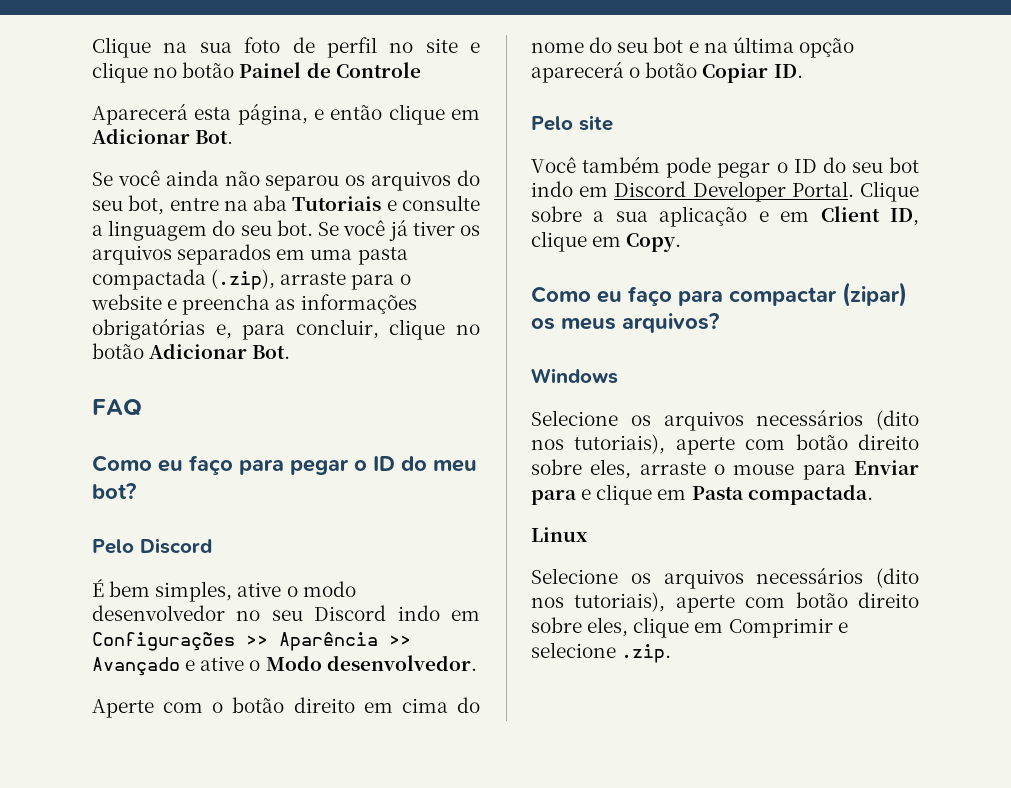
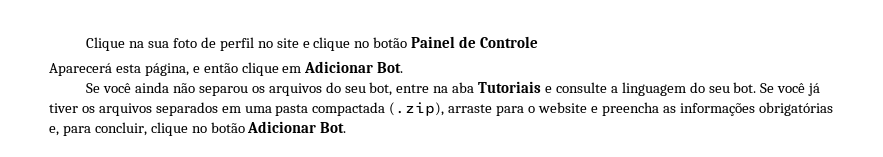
- FAQ
- Como eu faço para pegar o ID do meu bot?
- Pelo Discord
- É bem simples, ative o modo desenvolvedor no seu Discord indo em Configurações >> Aparência >> Avançado e ative o Modo desenvolvedor.
- Aperte com o botão direito em cima do nome do seu bot e na última opção aparecerá o botão Copiar ID.
- Pelo site
- Você também pode pegar o ID do seu bot indo em Discord Developer Portal. Clique sobre a sua aplicação e em Client ID, clique em Copy.
- Como eu faço para compactar (zipar) os meus arquivos?
- Windows
- Selecione os arquivos necessários (dito nos tutoriais), aperte com botão direito sobre eles, arraste o mouse para Enviar para e clique em Pasta compactada.
- Linux
- Selecione os arquivos necessários (dito nos tutoriais), aperte com botão direito sobre eles, clique em Comprimir e selecione .zip.

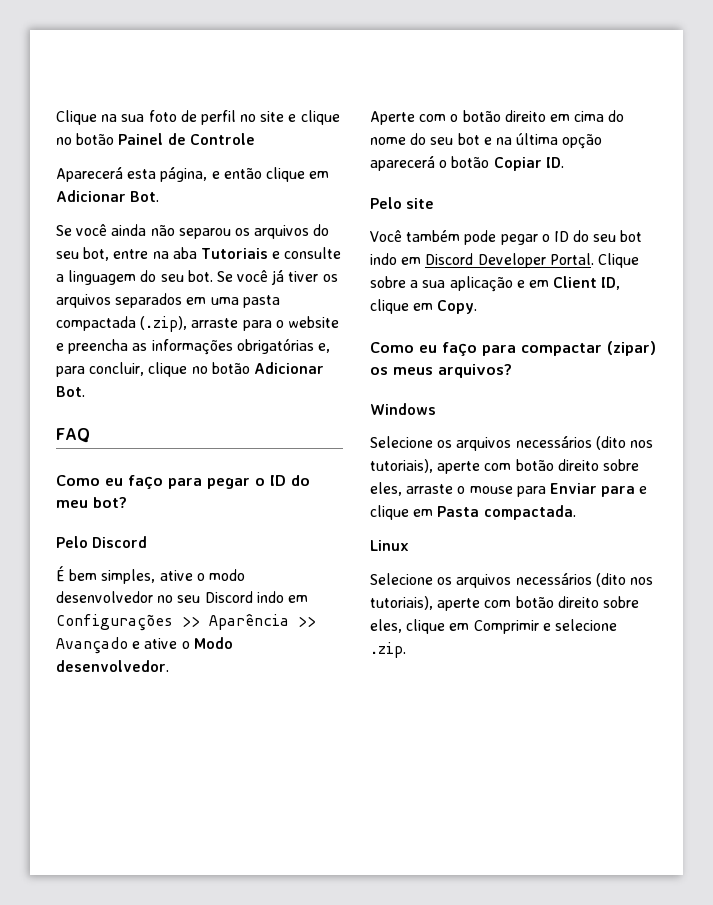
+ FAQ
+ Como eu faço para pegar o ID do meu bot?
+ Pelo Discord
+ É bem simples, ative o modo desenvolvedor no seu Discord indo em Configurações >> Aparência >> Avançado e ative o Modo desenvolvedor.
+ Aperte com o botão direito em cima do nome do seu bot e na última opção aparecerá o botão Copiar ID.
+ Pelo site
+ Você também pode pegar o ID do seu bot indo em Discord Developer Portal. Clique sobre a sua aplicação e em Client ID, clique em Copy.
+ Como eu faço para compactar (zipar) os meus arquivos?
+ Windows
+ Selecione os arquivos necessários (dito nos tutoriais), aperte com botão direito sobre eles, arraste o mouse para Enviar para e clique em Pasta compactada.
+ Linux
+ Selecione os arquivos necessários (dito nos tutoriais), aperte com botão direito sobre eles, clique em Comprimir e selecione .zip.

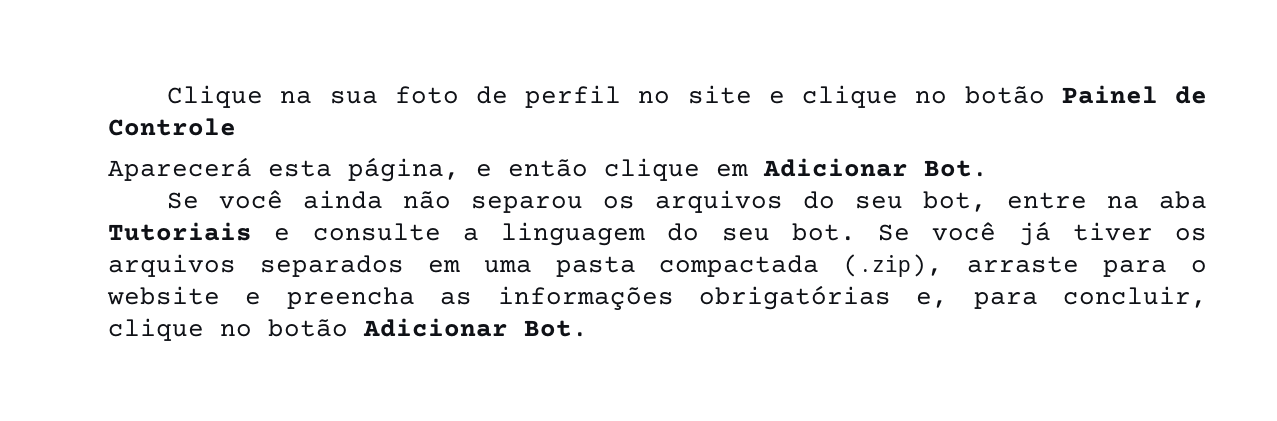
- FAQ
- Como eu faço para pegar o ID do meu bot?
- Pelo Discord
- É bem simples, ative o modo desenvolvedor no seu Discord indo em Configurações >> Aparência >> Avançado e ative o Modo desenvolvedor.
- Aperte com o botão direito em cima do nome do seu bot e na última opção aparecerá o botão Copiar ID.
- Pelo site
- Você também pode pegar o ID do seu bot indo em Discord Developer Portal. Clique sobre a sua aplicação e em Client ID, clique em Copy.
- Como eu faço para compactar (zipar) os meus arquivos?
- Windows
- Selecione os arquivos necessários (dito nos tutoriais), aperte com botão direito sobre eles, arraste o mouse para Enviar para e clique em Pasta compactada.
- Linux
- Selecione os arquivos necessários (dito nos tutoriais), aperte com botão direito sobre eles, clique em Comprimir e selecione .zip.

